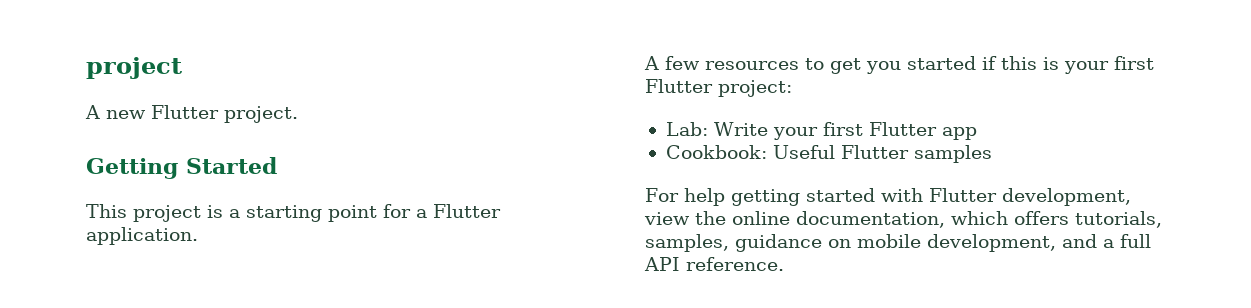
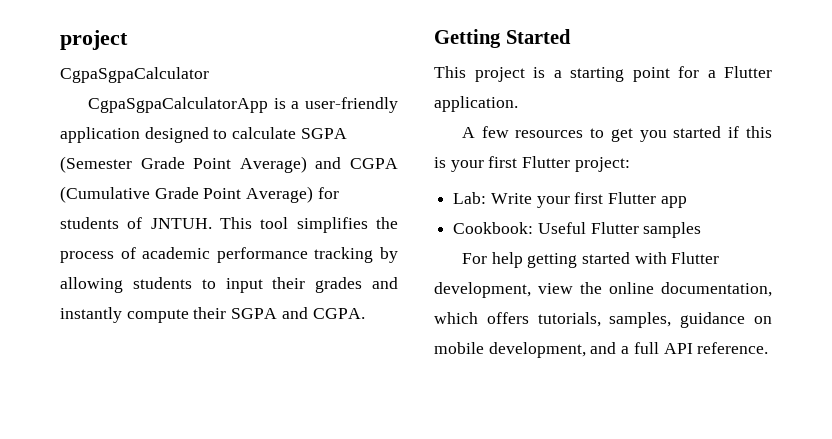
- A new Flutter project.
+ CgpaSgpaCalculator
+ CgpaSgpaCalculatorApp is a user-friendly application designed to calculate SGPA (Semester Grade Point Average) and CGPA (Cumulative Grade Point Average) for students of JNTUH. This tool simplifies the process of academic performance tracking by allowing students to input their grades and instantly compute their SGPA and CGPA.

